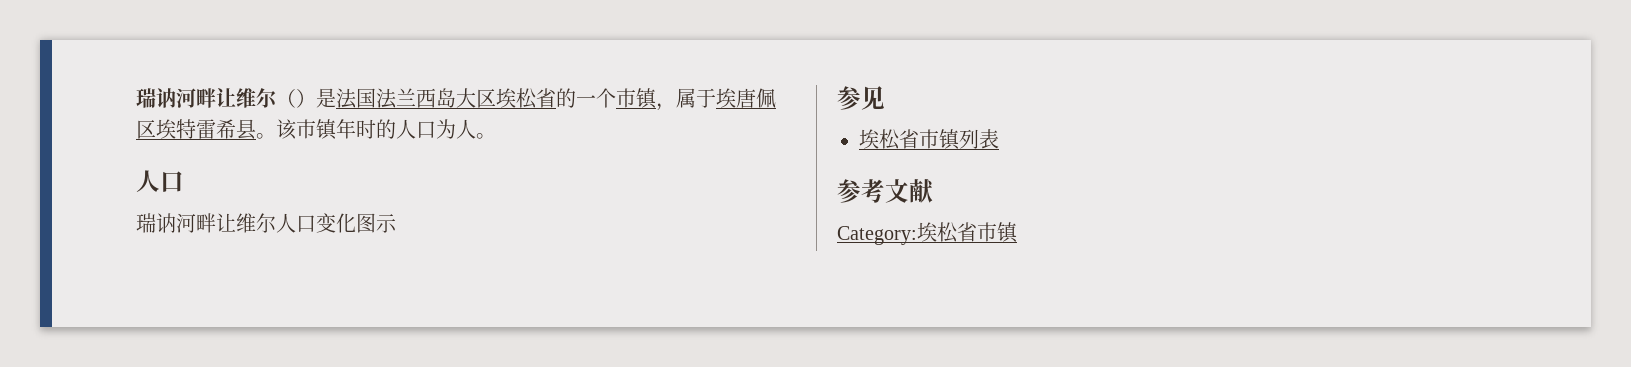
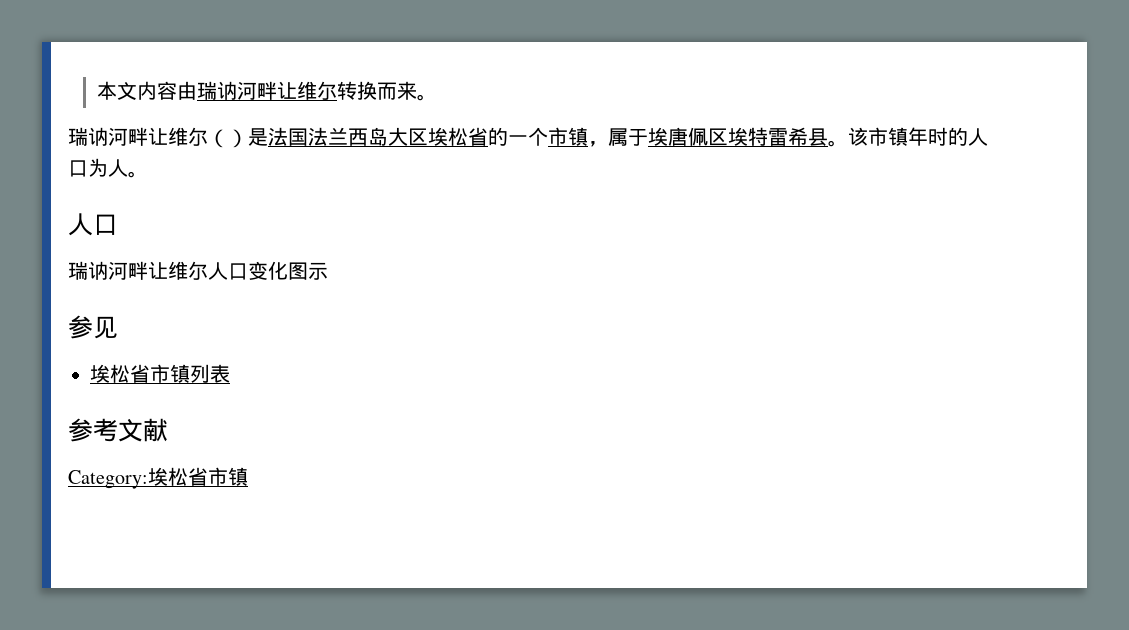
+ 本文内容由瑞讷河畔让维尔转换而来。

